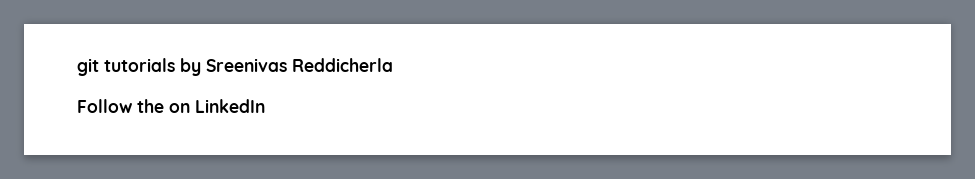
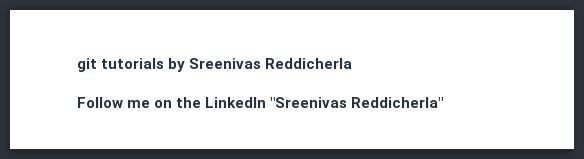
- Follow the on LinkedIn
+ Follow me on the LinkedIn "Sreenivas Reddicherla"

